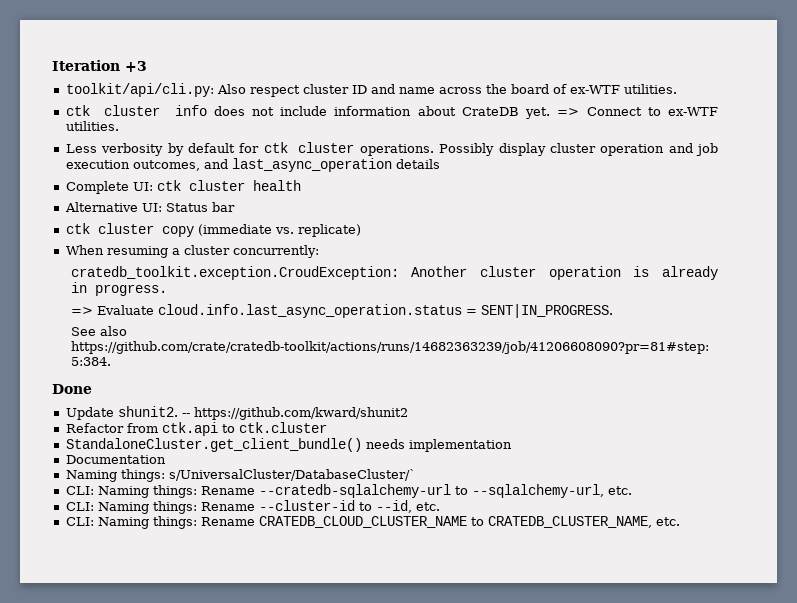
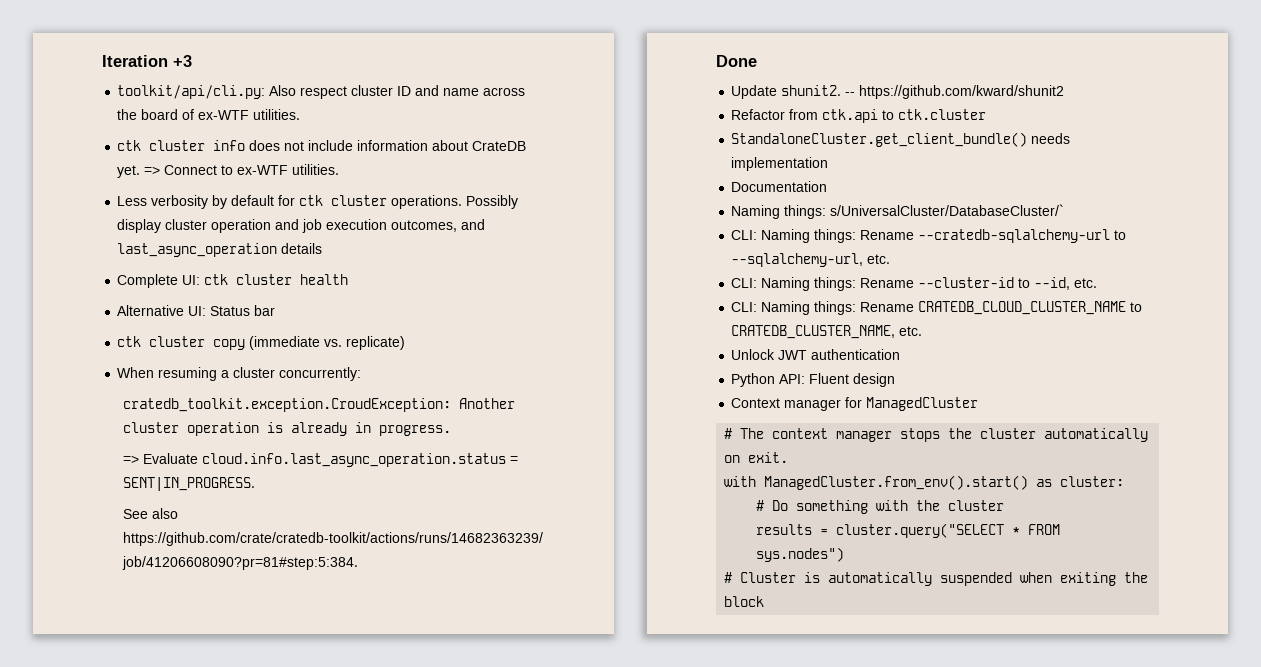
+ Unlock JWT authentication
+ Python API: Fluent design
+ Context manager for ManagedCluster
+ # The context manager stops the cluster automatically on exit.
+ with ManagedCluster.from_env().start() as cluster:
+ # Do something with the cluster
+ results = cluster.query("SELECT * FROM sys.nodes")
+ # Cluster is automatically suspended when exiting the block

